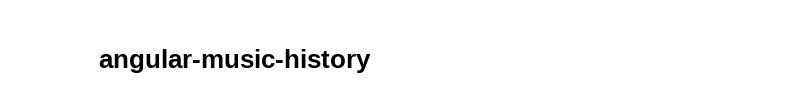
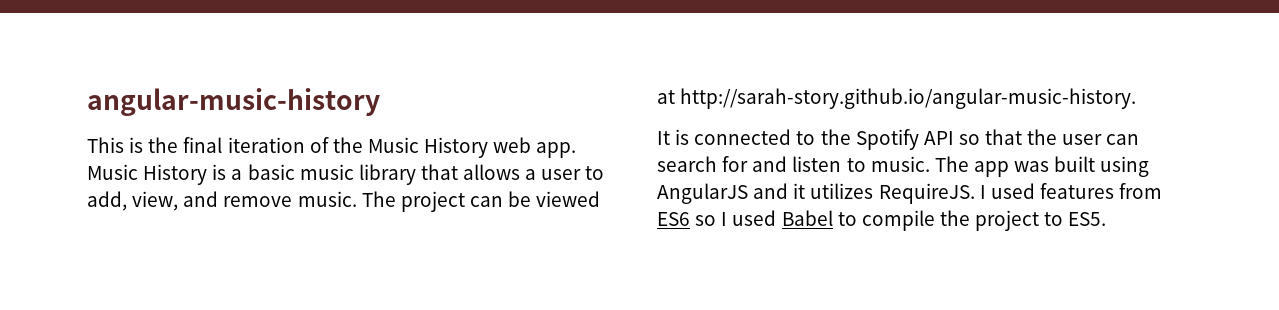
+ This is the final iteration of the Music History web app. Music History is a basic music library that allows a user to add, view, and remove music. The project can be viewed at http://sarah-story.github.io/angular-music-history.
+ It is connected to the Spotify API so that the user can search for and listen to music. The app was built using AngularJS and it utilizes RequireJS. I used features from ES6 so I used Babel to compile the project to ES5.

